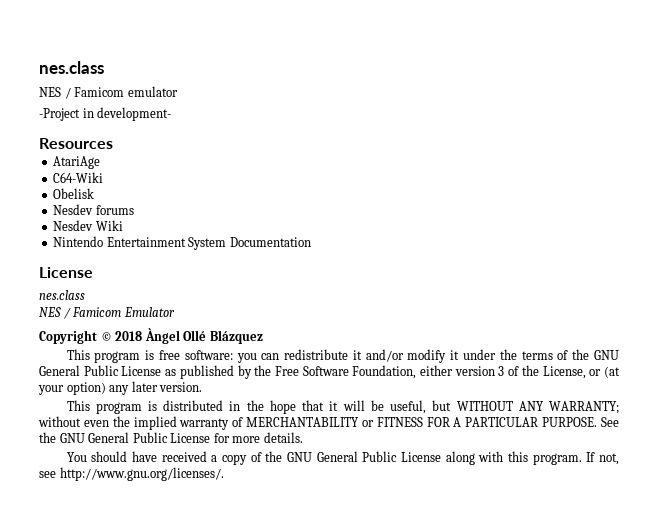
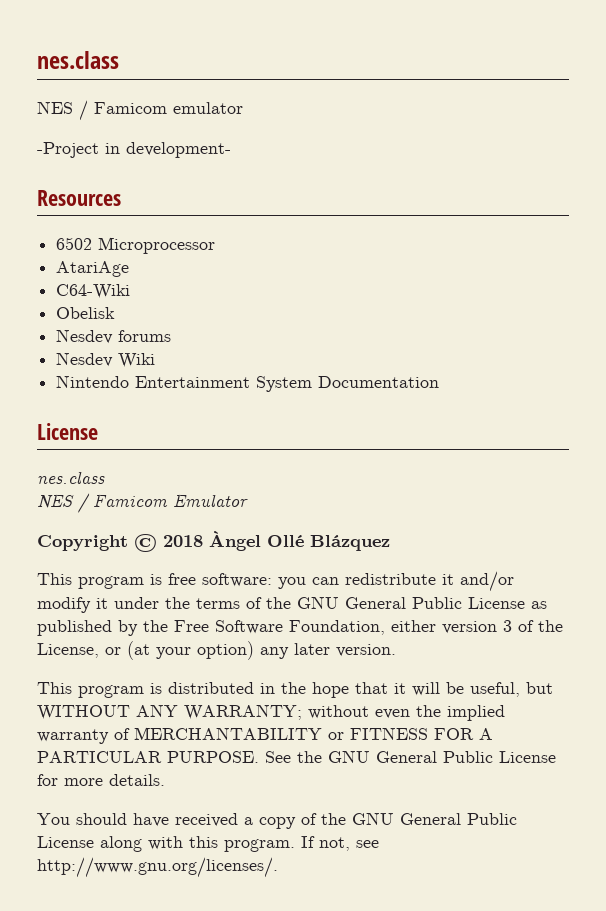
+ 6502 Microprocessor

